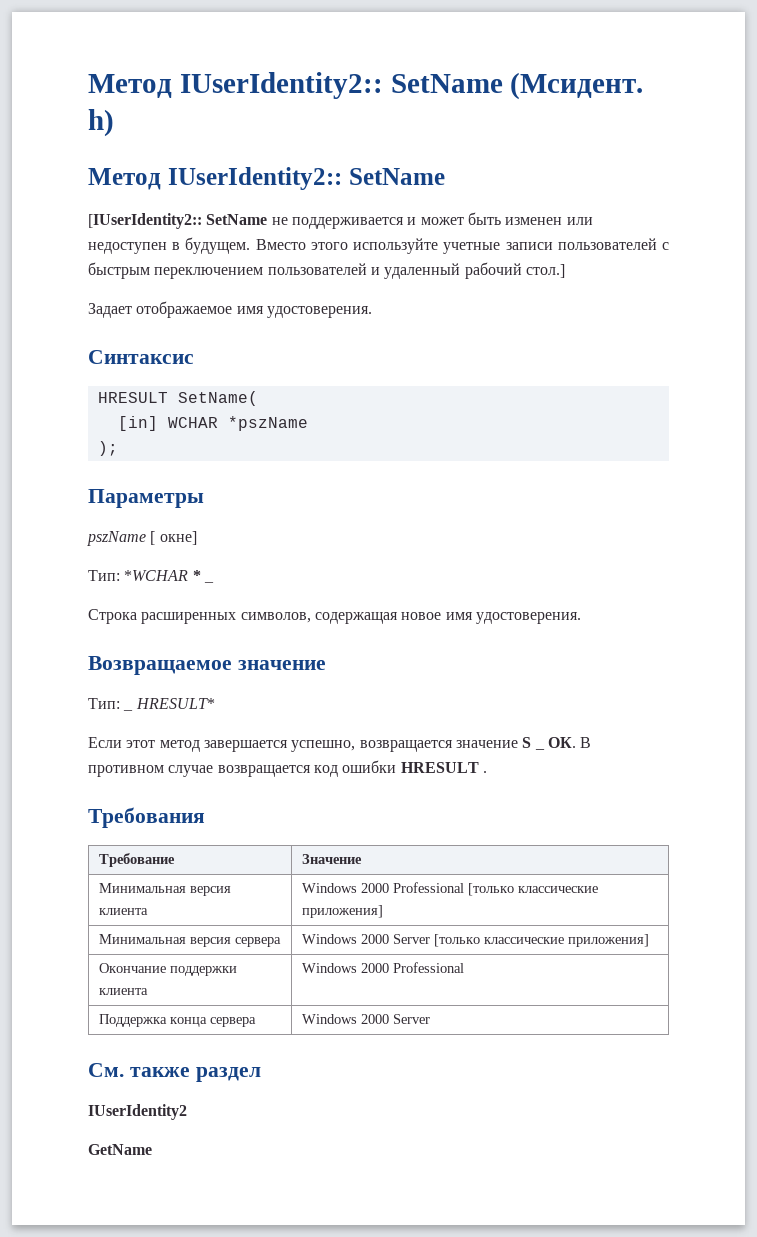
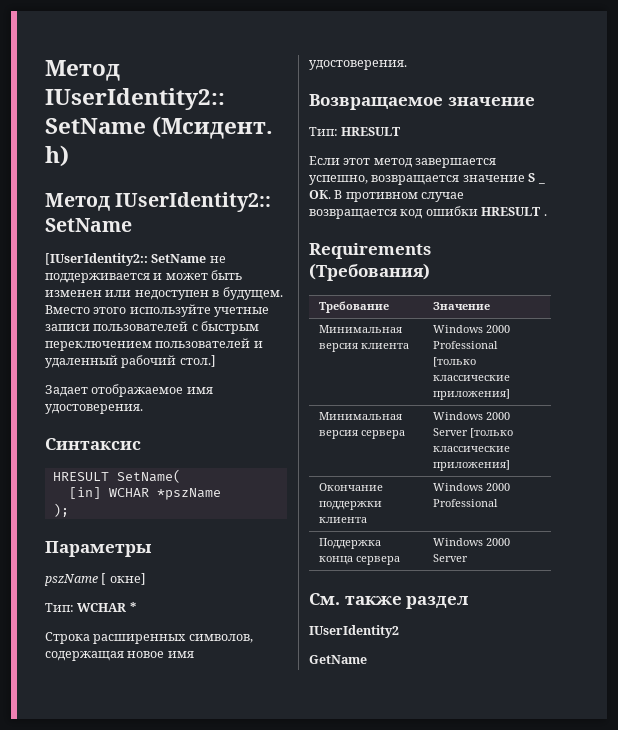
- Тип: *WCHAR * _
+ Тип: WCHAR *
- Тип: _ HRESULT*
+ Тип: HRESULT
- Требования
+ Requirements (Требования)

